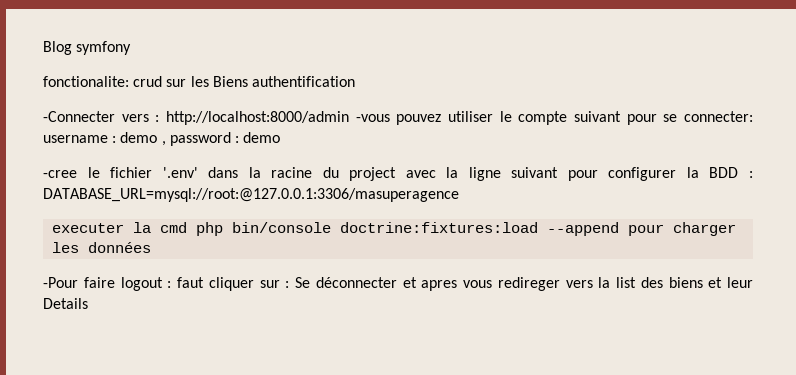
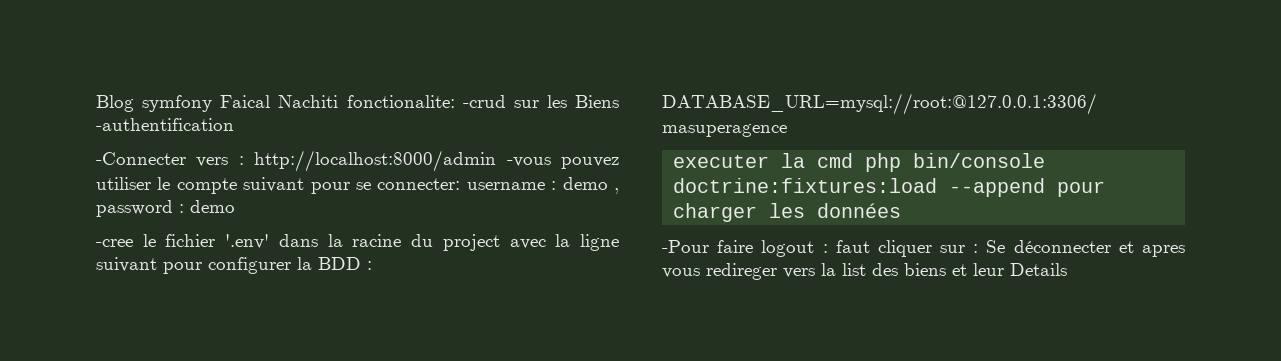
- Blog symfony
- fonctionalite: crud sur les Biens authentification
+ Blog symfony Faical Nachiti fonctionalite: -crud sur les Biens -authentification

